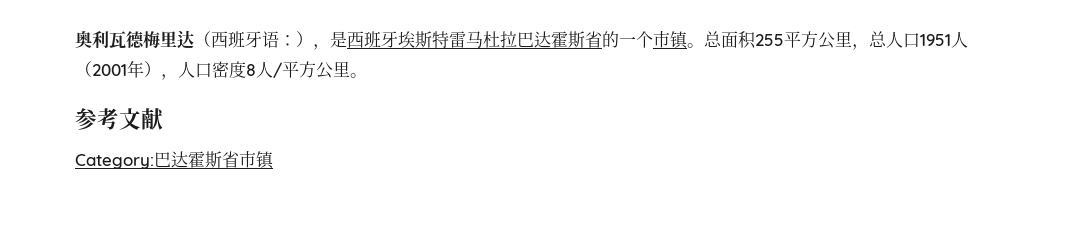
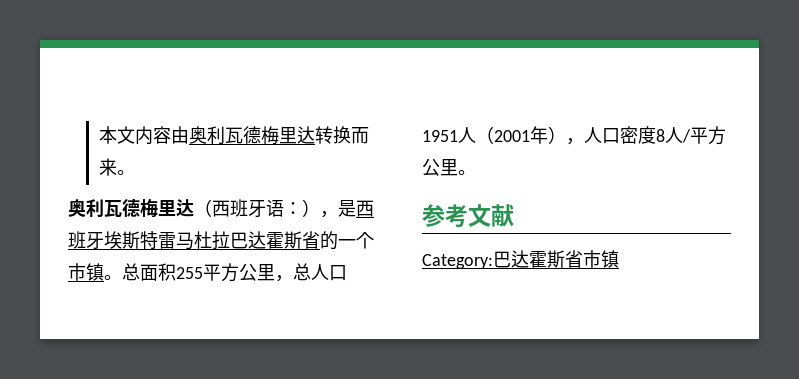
+ 本文内容由奥利瓦德梅里达转换而来。

